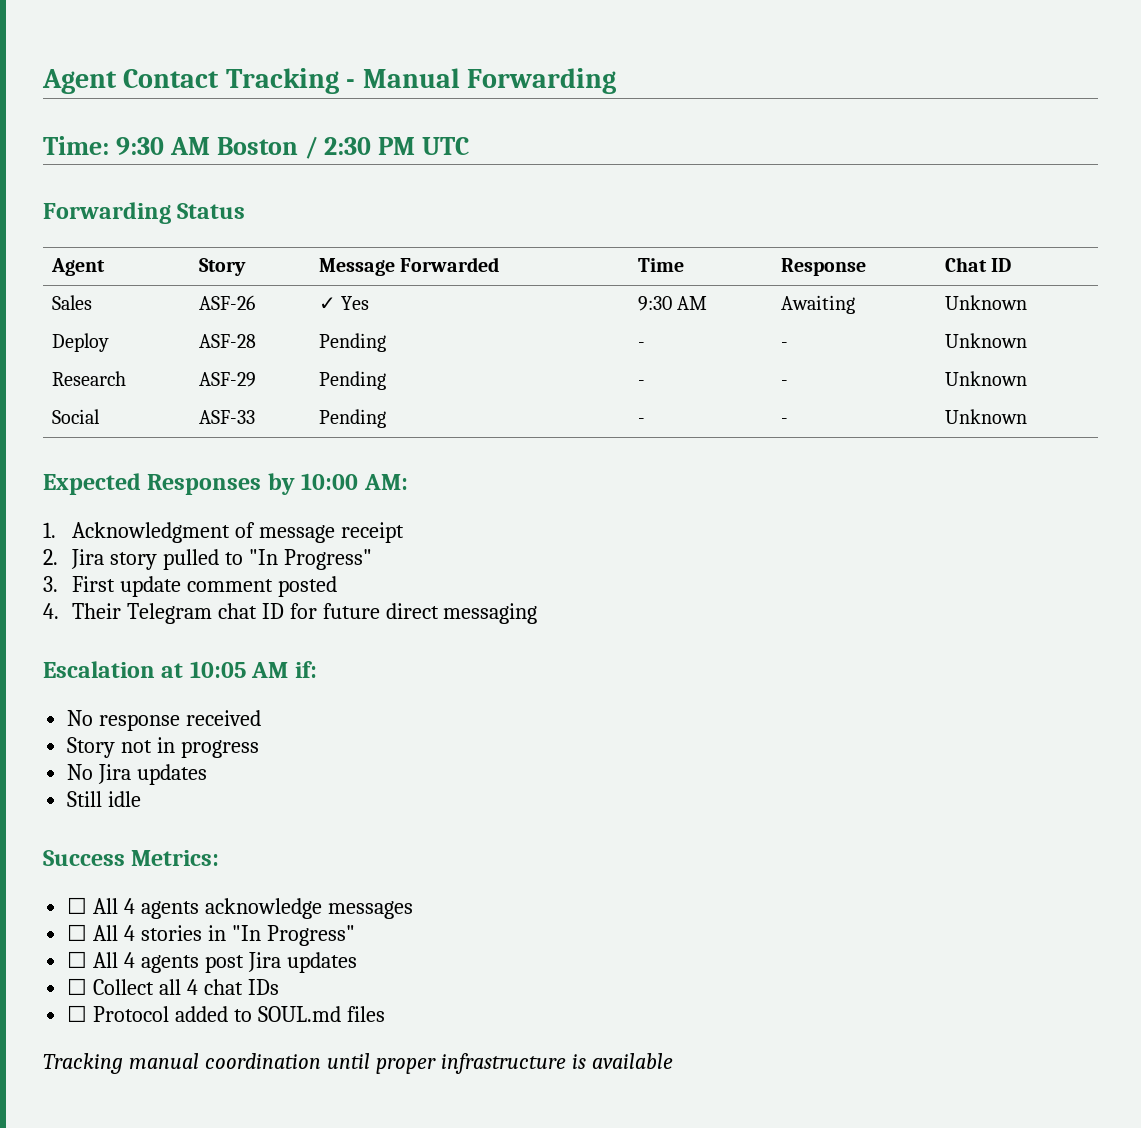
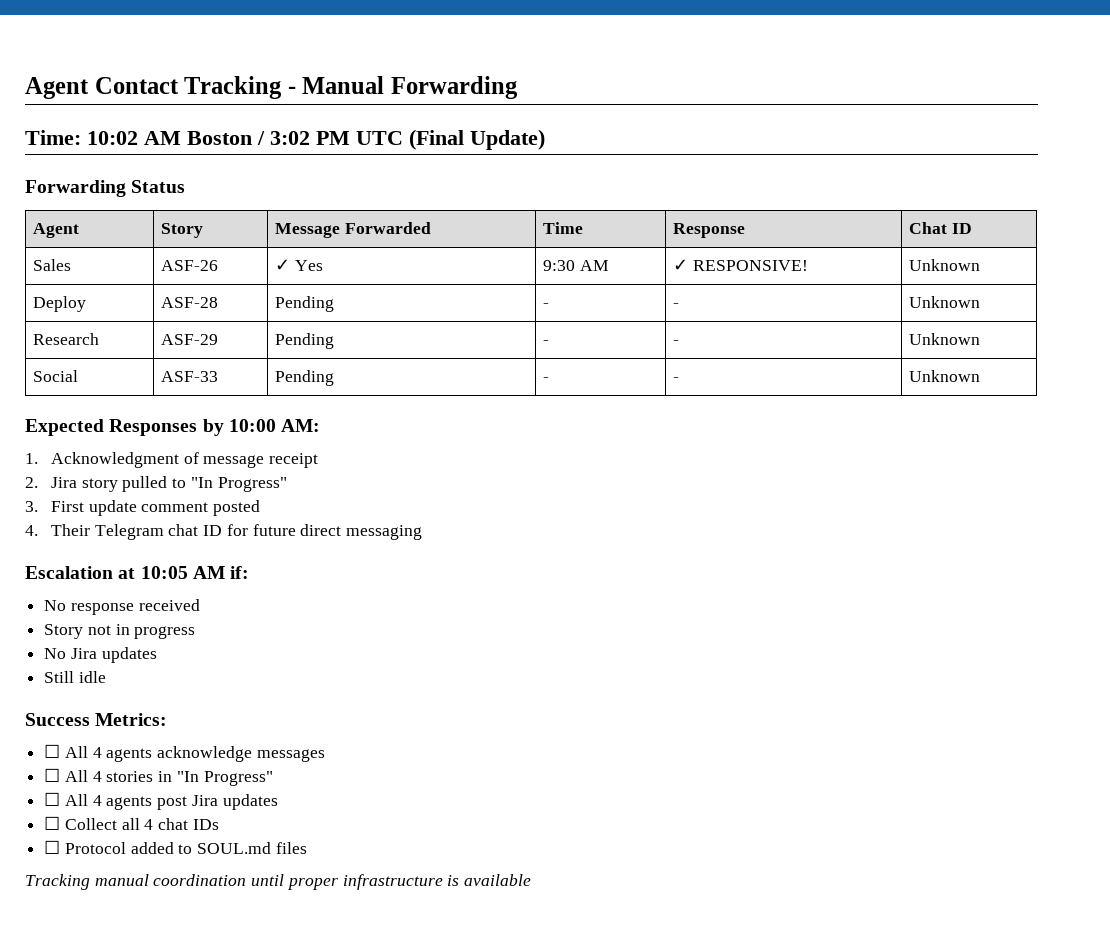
- Time: 9:30 AM Boston / 2:30 PM UTC
+ Time: 10:02 AM Boston / 3:02 PM UTC (Final Update)
- Sales | ASF-26 | ✓ Yes | 9:30 AM | Awaiting | Unknown
+ Sales | ASF-26 | ✓ Yes | 9:30 AM | ✓ RESPONSIVE! | Unknown

